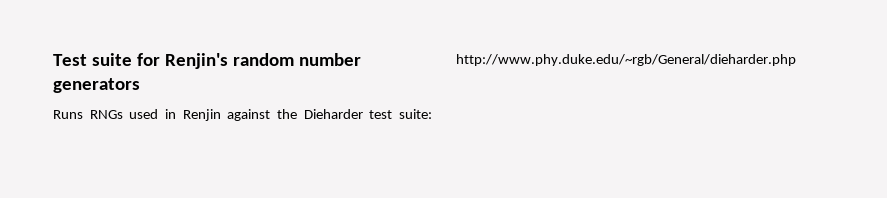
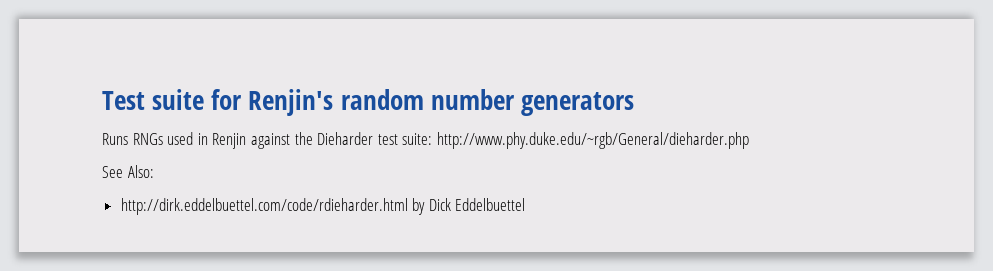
+ See Also:
+ http://dirk.eddelbuettel.com/code/rdieharder.html by Dick Eddelbuettel

